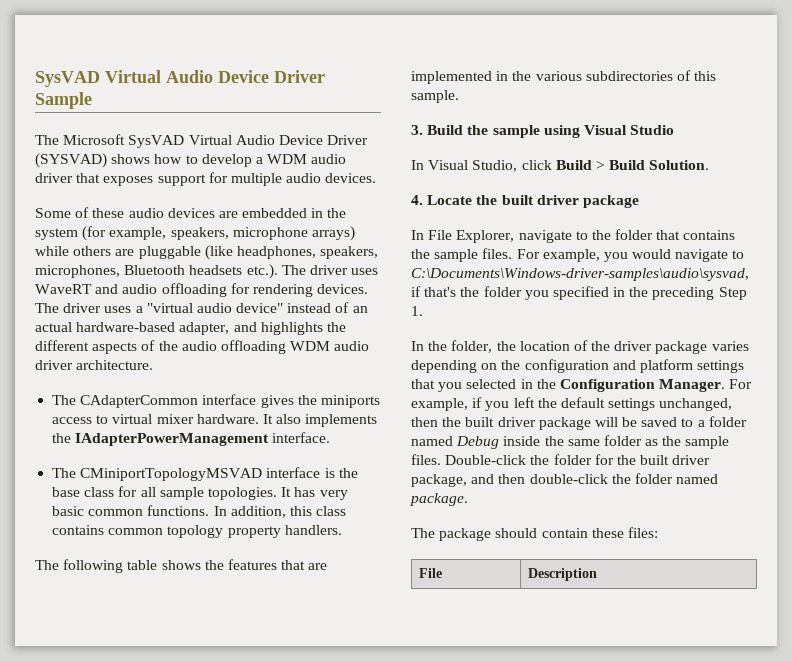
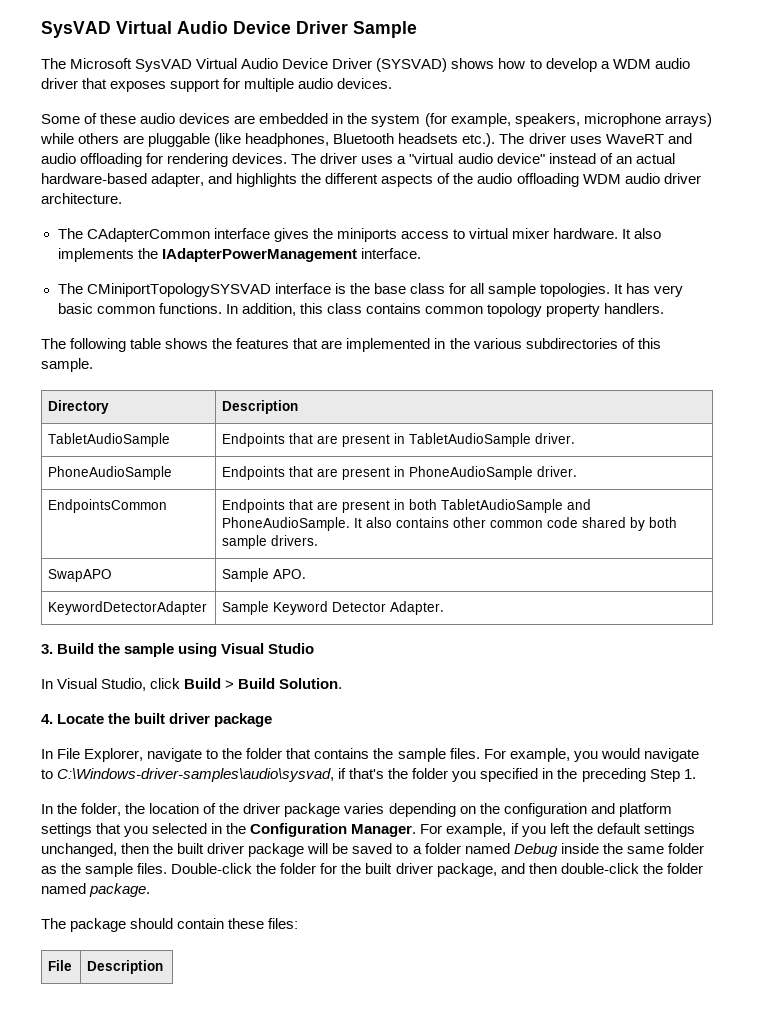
- Some of these audio devices are embedded in the system (for example, speakers, microphone arrays) while others are pluggable (like headphones, speakers, microphones, Bluetooth headsets etc.). The driver uses WaveRT and audio offloading for rendering devices.
+ Some of these audio devices are embedded in the system (for example, speakers, microphone arrays) while others are pluggable (like headphones, Bluetooth headsets etc.). The driver uses WaveRT and audio offloading for rendering devices.
- The CMiniportTopologyMSVAD interface is the base class for all sample topologies.
+ The CMiniportTopologySYSVAD interface is the base class for all sample topologies.
+ Directory | Description
+ TabletAudioSample | Endpoints that are present in TabletAudioSample driver.
+ PhoneAudioSample | Endpoints that are present in PhoneAudioSample driver.
+ EndpointsCommon | Endpoints that are present in both TabletAudioSample and PhoneAudioSample. It also contains other common code shared by both sample drivers.
+ SwapAPO | Sample APO.
+ KeywordDetectorAdapter | Sample Keyword Detector Adapter.
- For example, you would navigate to C:\Documents\Windows-driver-samples\audio\sysvad, if that's the folder you specified in the preceding Step 1.
+ For example, you would navigate to C:\Windows-driver-samples\audio\sysvad, if that's the folder you specified in the preceding Step 1.

